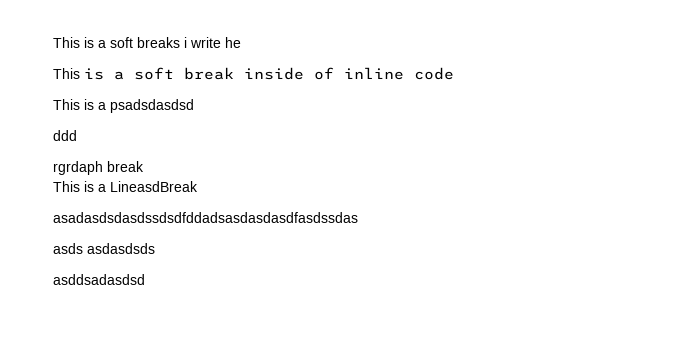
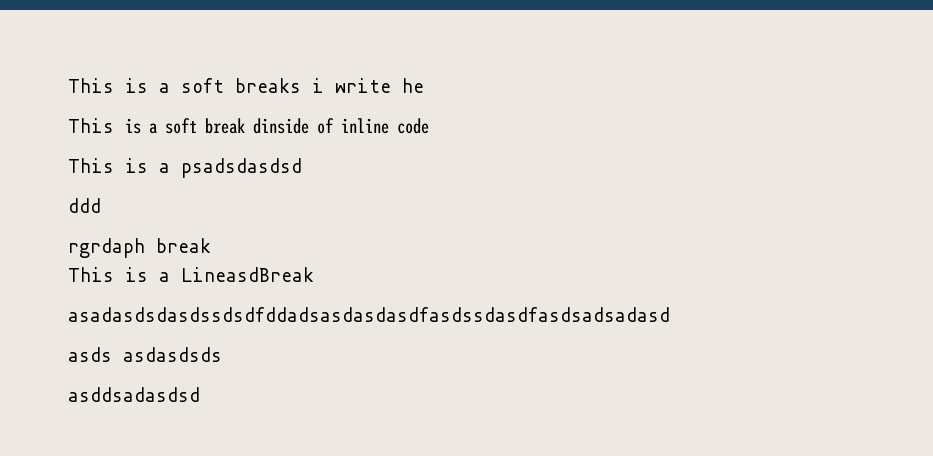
- This is a soft break inside of inline code
+ This is a soft break dinside of inline code
- asadasdsdasdssdsdfddadsasdasdasdfasdssdas
+ asadasdsdasdssdsdfddadsasdasdasdfasdssdasdfasdsadsadasd

